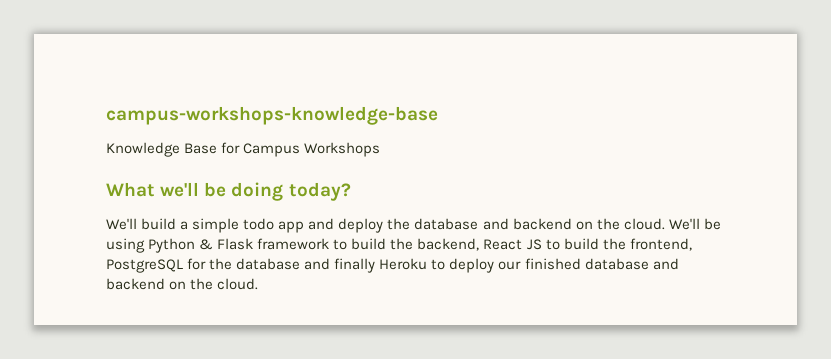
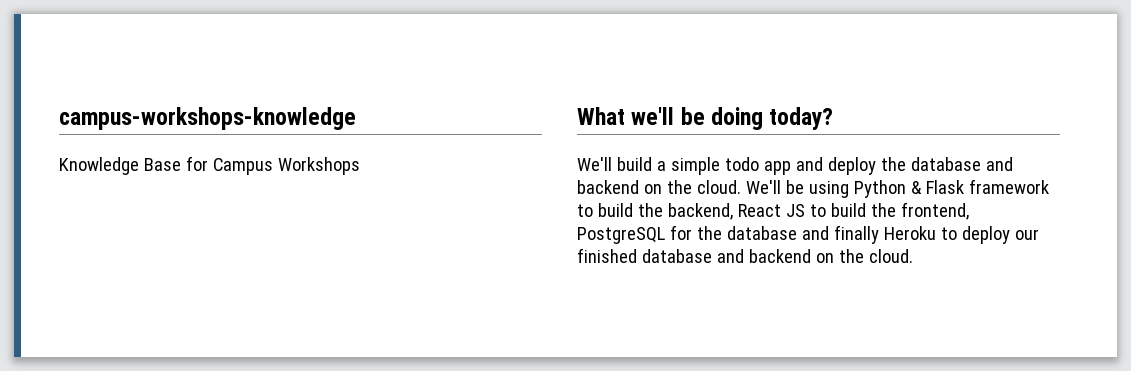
- campus-workshops-knowledge-base
+ campus-workshops-knowledge

